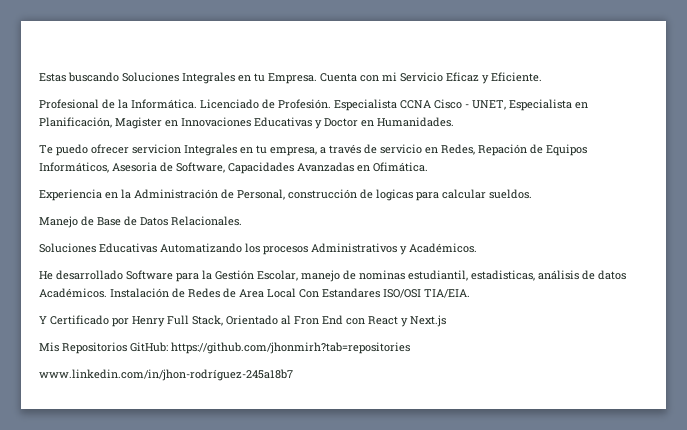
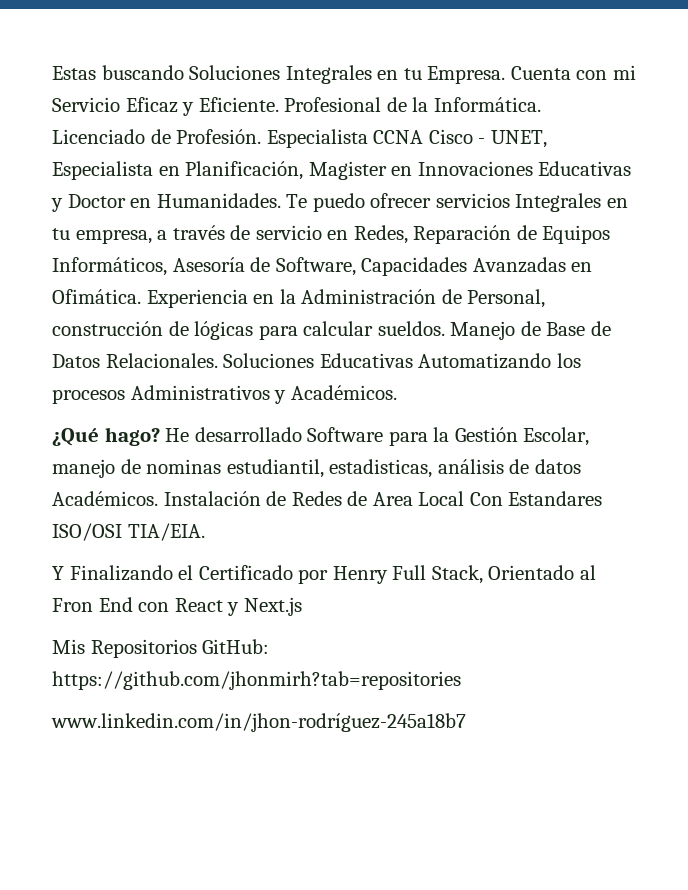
- Cuenta con mi Servicio Eficaz y Eficiente.
- Profesional de la Informática.
+ Cuenta con mi Servicio Eficaz y Eficiente. Profesional de la Informática.
- Especialista CCNA Cisco - UNET, Especialista en Planificación, Magister en Innovaciones Educativas y Doctor en Humanidades.
- Te puedo ofrecer servicion Integrales en tu empresa, a través de servicio en Redes, Repación de Equipos Informáticos, Asesoria de Software, Capacidades Avanzadas en Ofimática.
- Experiencia en la Administración de Personal, construcción de logicas para calcular sueldos.
- Manejo de Base de Datos Relacionales.
- Soluciones Educativas Automatizando los procesos Administrativos y Académicos.
+ Especialista CCNA Cisco - UNET, Especialista en Planificación, Magister en Innovaciones Educativas y Doctor en Humanidades. Te puedo ofrecer servicios Integrales en tu empresa, a través de servicio en Redes, Reparación de Equipos Informáticos, Asesoría de Software, Capacidades Avanzadas en Ofimática. Experiencia en la Administración de Personal, construcción de lógicas para calcular sueldos. Manejo de Base de Datos Relacionales. Soluciones Educativas Automatizando los procesos Administrativos y Académicos.
+ ¿Qué hago?
- Y Certificado por Henry Full Stack, Orientado al Fron End con React y Next.js
+ Y Finalizando el Certificado por Henry Full Stack, Orientado al Fron End con React y Next.js

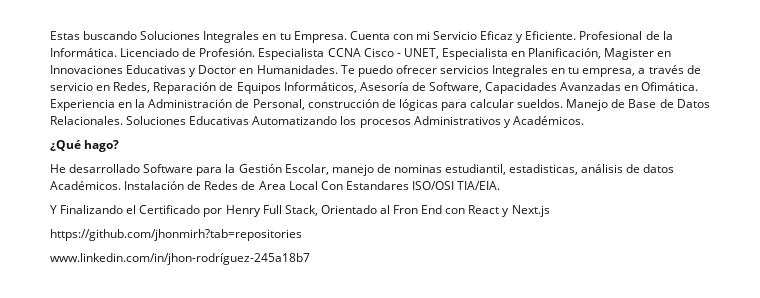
- ¿Qué hago? He desarrollado Software para la Gestión Escolar, manejo de nominas estudiantil, estadisticas, análisis de datos Académicos.
+ ¿Qué hago?
+ He desarrollado Software para la Gestión Escolar, manejo de nominas estudiantil, estadisticas, análisis de datos Académicos.
- Mis Repositorios GitHub: https://github.com/jhonmirh?tab=repositories
+ https://github.com/jhonmirh?tab=repositories

